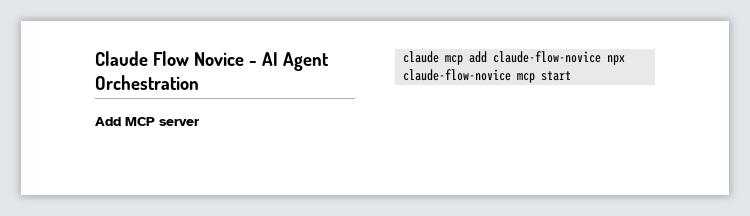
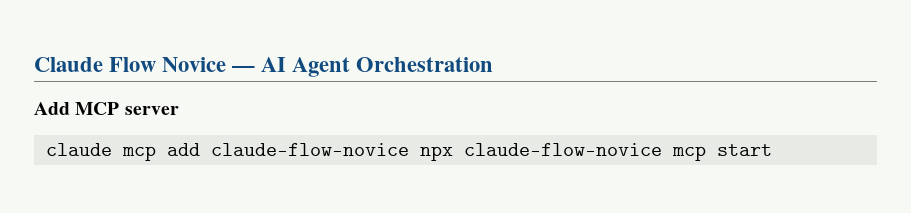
- Claude Flow Novice - AI Agent Orchestration
+ Claude Flow Novice — AI Agent Orchestration

